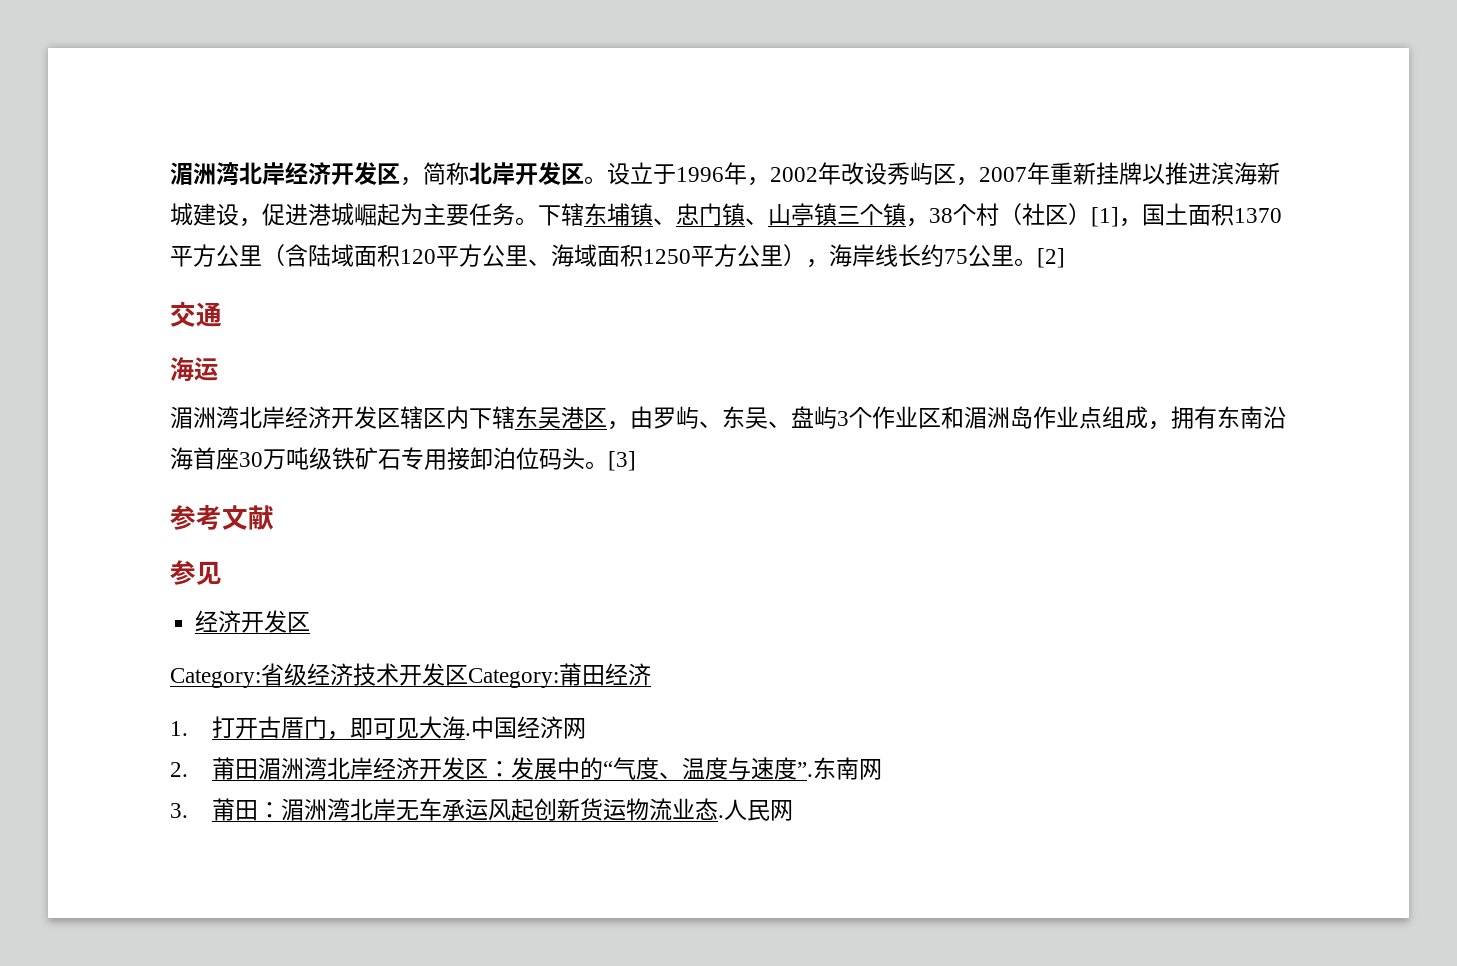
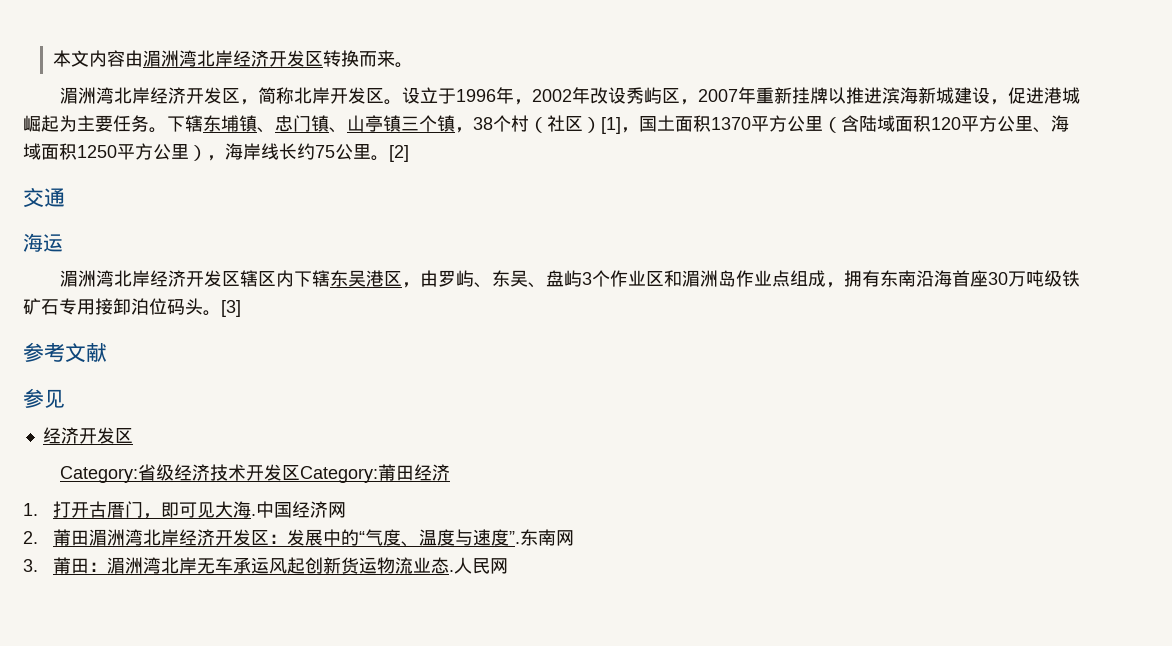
+ 本文内容由湄洲湾北岸经济开发区转换而来。

